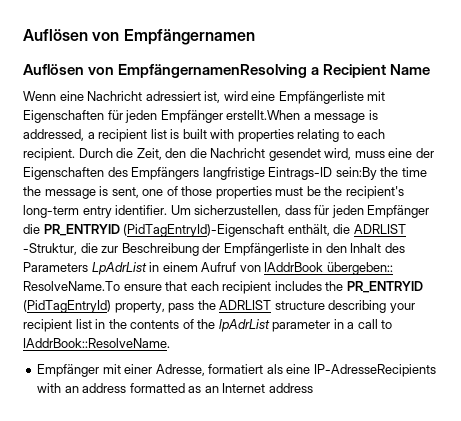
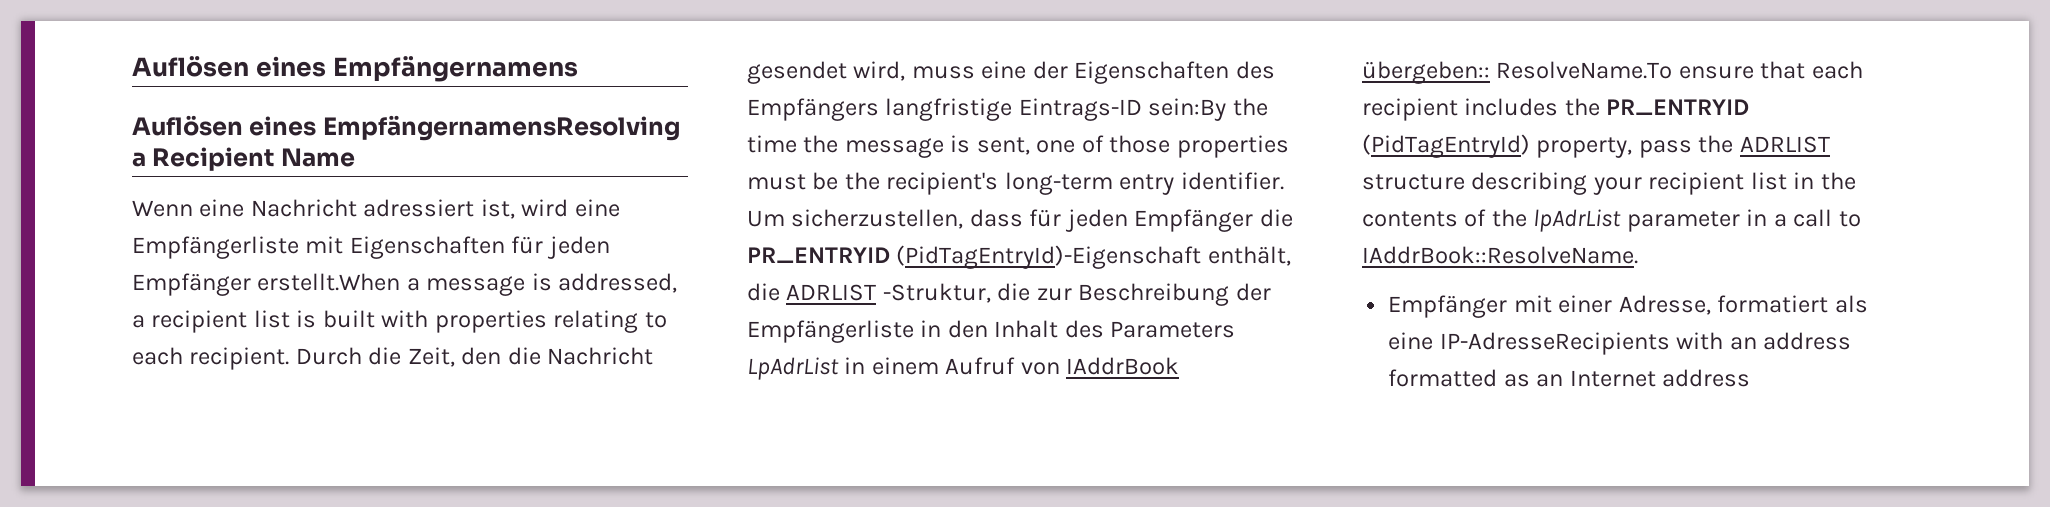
- Auflösen von Empfängernamen
- Auflösen von EmpfängernamenResolving a Recipient Name
+ Auflösen eines Empfängernamens
+ Auflösen eines EmpfängernamensResolving a Recipient Name

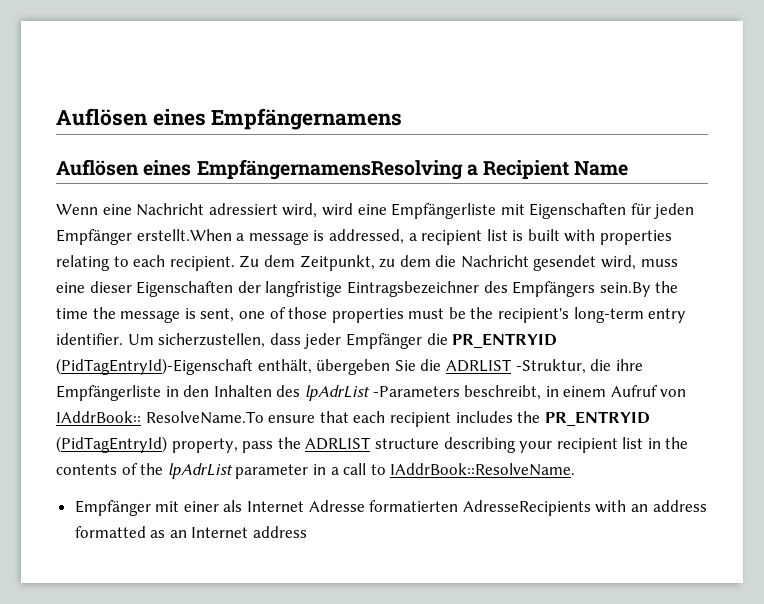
- Wenn eine Nachricht adressiert ist, wird eine Empfängerliste mit Eigenschaften für jeden Empfänger erstellt.When a message is addressed, a recipient list is built with properties relating to each recipient.
+ Wenn eine Nachricht adressiert wird, wird eine Empfängerliste mit Eigenschaften für jeden Empfänger erstellt.When a message is addressed, a recipient list is built with properties relating to each recipient.
- Durch die Zeit, den die Nachricht gesendet wird, muss eine der Eigenschaften des Empfängers langfristige Eintrags-ID sein:By the time the message is sent, one of those properties must be the recipient's long-term entry identifier.
+ Zu dem Zeitpunkt, zu dem die Nachricht gesendet wird, muss eine dieser Eigenschaften der langfristige Eintragsbezeichner des Empfängers sein.By the time the message is sent, one of those properties must be the recipient's long-term entry identifier.
- Um sicherzustellen, dass für jeden Empfänger die PR_ENTRYID (PidTagEntryId)-Eigenschaft enthält, die ADRLIST -Struktur, die zur Beschreibung der Empfängerliste in den Inhalt des Parameters LpAdrList in einem Aufruf von IAddrBook übergeben:: ResolveName.To ensure that each recipient includes the PR_ENTRYID (PidTagEntryId) property, pass the ADRLIST structure describing your recipient list in the contents of the lpAdrList parameter in a call to IAddrBook::ResolveName.
+ Um sicherzustellen, dass jeder Empfänger die PR_ENTRYID (PidTagEntryId)-Eigenschaft enthält, übergeben Sie die ADRLIST -Struktur, die ihre Empfängerliste in den Inhalten des lpAdrList -Parameters beschreibt, in einem Aufruf von IAddrBook:: ResolveName.To ensure that each recipient includes the PR_ENTRYID (PidTagEntryId) property, pass the ADRLIST structure describing your recipient list in the contents of the lpAdrList parameter in a call to IAddrBook::ResolveName.
- Empfänger mit einer Adresse, formatiert als eine IP-AdresseRecipients with an address formatted as an Internet address
+ Empfänger mit einer als Internet Adresse formatierten AdresseRecipients with an address formatted as an Internet address

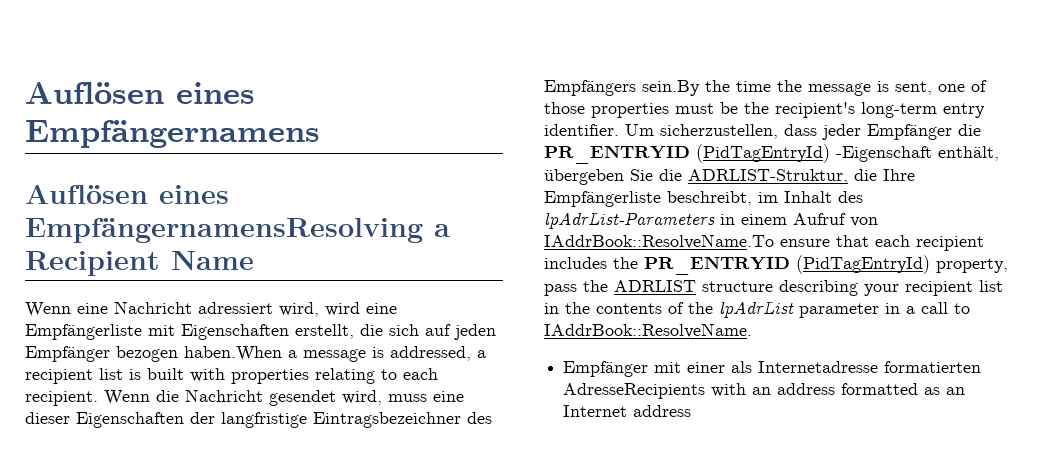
- Wenn eine Nachricht adressiert wird, wird eine Empfängerliste mit Eigenschaften für jeden Empfänger erstellt.When a message is addressed, a recipient list is built with properties relating to each recipient.
+ Wenn eine Nachricht adressiert wird, wird eine Empfängerliste mit Eigenschaften erstellt, die sich auf jeden Empfänger bezogen haben.When a message is addressed, a recipient list is built with properties relating to each recipient.
- Zu dem Zeitpunkt, zu dem die Nachricht gesendet wird, muss eine dieser Eigenschaften der langfristige Eintragsbezeichner des Empfängers sein.By the time the message is sent, one of those properties must be the recipient's long-term entry identifier.
+ Wenn die Nachricht gesendet wird, muss eine dieser Eigenschaften der langfristige Eintragsbezeichner des Empfängers sein.By the time the message is sent, one of those properties must be the recipient's long-term entry identifier.
- Um sicherzustellen, dass jeder Empfänger die PR_ENTRYID (PidTagEntryId)-Eigenschaft enthält, übergeben Sie die ADRLIST -Struktur, die ihre Empfängerliste in den Inhalten des lpAdrList -Parameters beschreibt, in einem Aufruf von IAddrBook:: ResolveName.To ensure that each recipient includes the PR_ENTRYID (PidTagEntryId) property, pass the ADRLIST structure describing your recipient list in the contents of the lpAdrList parameter in a call to IAddrBook::ResolveName.
+ Um sicherzustellen, dass jeder Empfänger die PR_ENTRYID (PidTagEntryId) -Eigenschaft enthält, übergeben Sie die ADRLIST-Struktur, die Ihre Empfängerliste beschreibt, im Inhalt des lpAdrList-Parameters in einem Aufruf von IAddrBook::ResolveName.To ensure that each recipient includes the PR_ENTRYID (PidTagEntryId) property, pass the ADRLIST structure describing your recipient list in the contents of the lpAdrList parameter in a call to IAddrBook::ResolveName.
- Empfänger mit einer als Internet Adresse formatierten AdresseRecipients with an address formatted as an Internet address
+ Empfänger mit einer als Internetadresse formatierten AdresseRecipients with an address formatted as an Internet address

